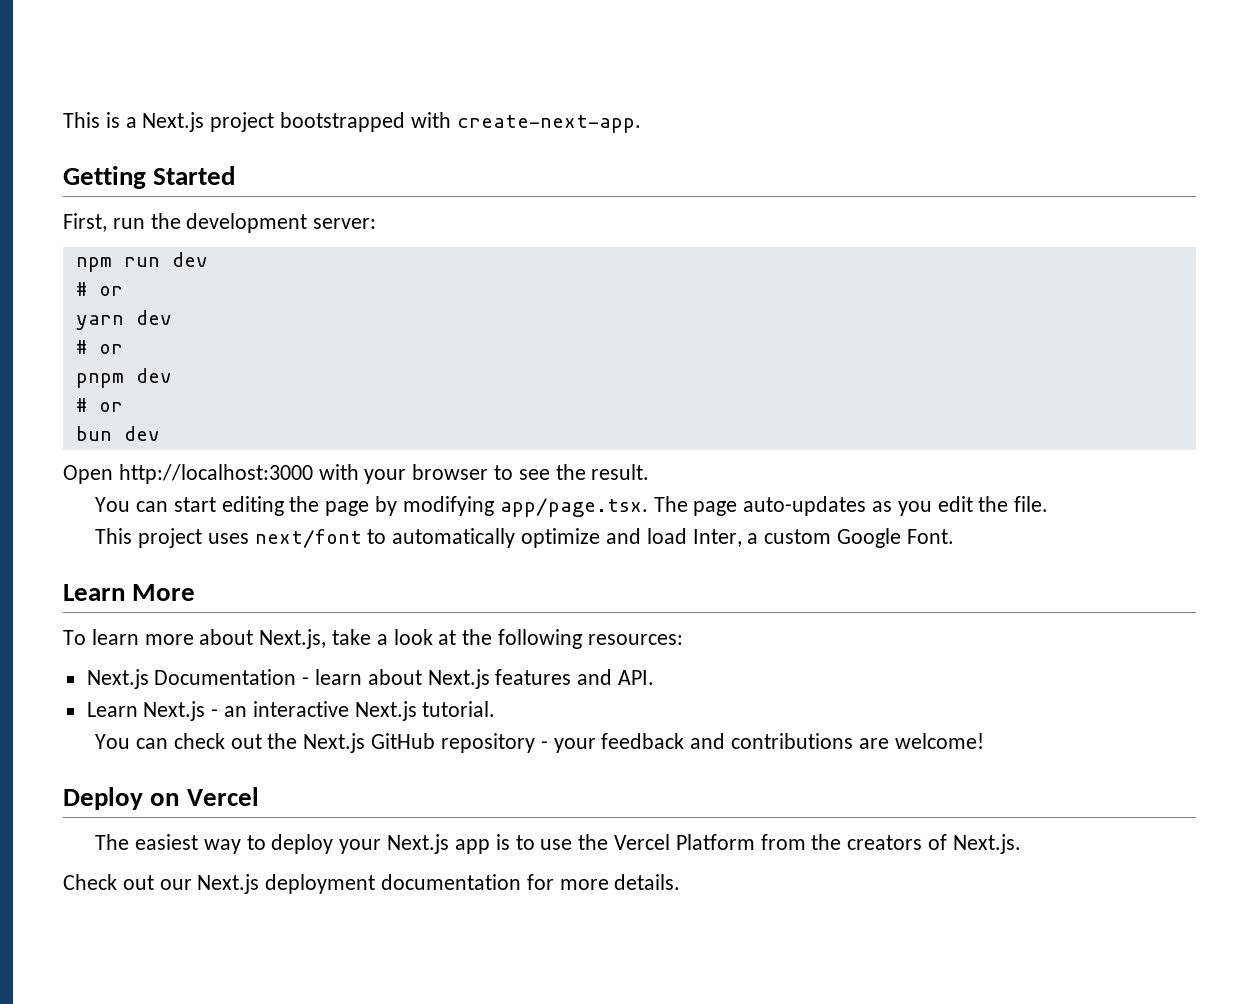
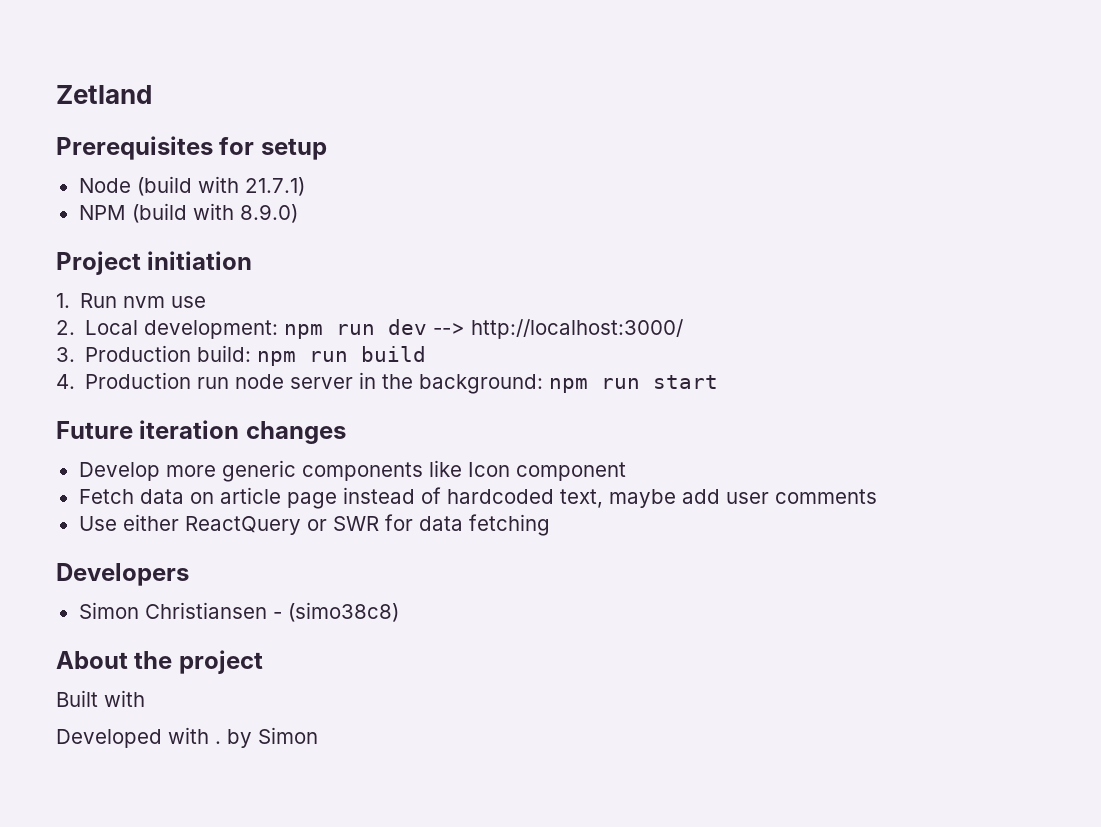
- This is a Next.js project bootstrapped with create-next-app.
- Getting Started
- First, run the development server:
- npm run dev
- # or
- yarn dev
- # or
- pnpm dev
- # or
- bun dev
- Open http://localhost:3000 with your browser to see the result.
- You can start editing the page by modifying app/page.tsx. The page auto-updates as you edit the file.
- This project uses next/font to automatically optimize and load Inter, a custom Google Font.
- Learn More
- To learn more about Next.js, take a look at the following resources:
- Next.js Documentation - learn about Next.js features and API.
- Learn Next.js - an interactive Next.js tutorial.
- You can check out the Next.js GitHub repository - your feedback and contributions are welcome!
- Deploy on Vercel
- The easiest way to deploy your Next.js app is to use the Vercel Platform from the creators of Next.js.
- Check out our Next.js deployment documentation for more details.
+ Zetland
+ Prerequisites for setup
+ Node (build with 21.7.1)
+ NPM (build with 8.9.0)
+ Project initiation
+ 1. Run nvm use
+ 2. Local development: npm run dev --> http://localhost:3000/
+ 3. Production build: npm run build
+ 4. Production run node server in the background: npm run start
+ Future iteration changes
+ Develop more generic components like Icon component
+ Fetch data on article page instead of hardcoded text, maybe add user comments
+ Use either ReactQuery or SWR for data fetching
+ Developers
+ Simon Christiansen - (simo38c8)
+ About the project
+ Built with
+ Developed with . by Simon

